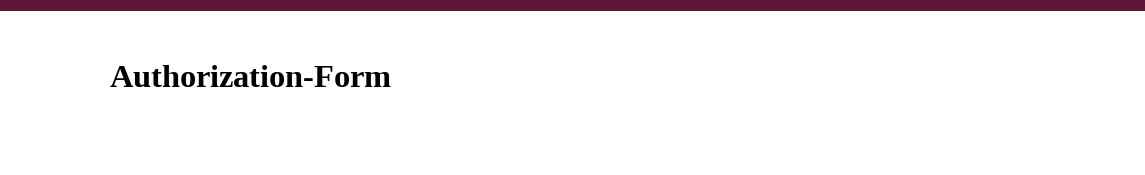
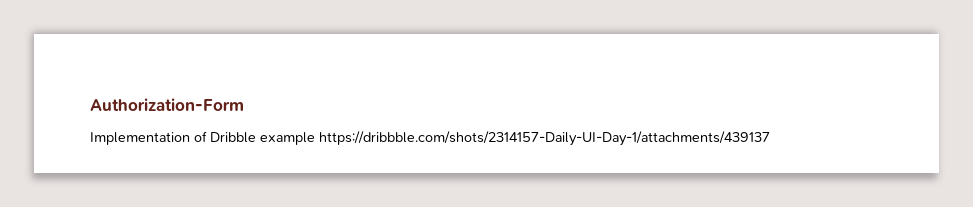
+ Implementation of Dribble example https://dribbble.com/shots/2314157-Daily-UI-Day-1/attachments/439137

